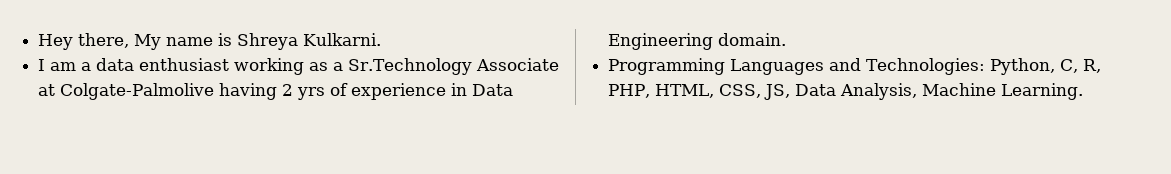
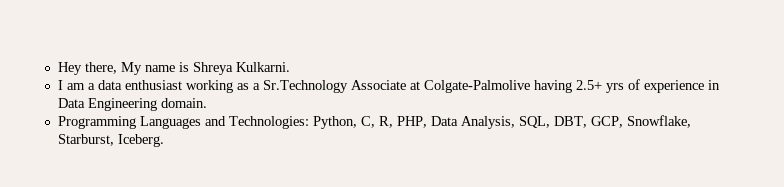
- I am a data enthusiast working as a Sr.Technology Associate at Colgate-Palmolive having 2 yrs of experience in Data Engineering domain.
+ I am a data enthusiast working as a Sr.Technology Associate at Colgate-Palmolive having 2.5+ yrs of experience in Data Engineering domain.
- Programming Languages and Technologies: Python, C, R, PHP, HTML, CSS, JS, Data Analysis, Machine Learning.
+ Programming Languages and Technologies: Python, C, R, PHP, Data Analysis, SQL, DBT, GCP, Snowflake, Starburst, Iceberg.

